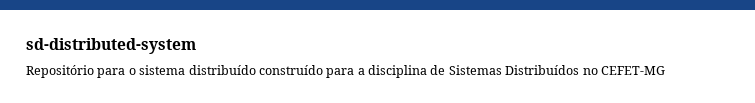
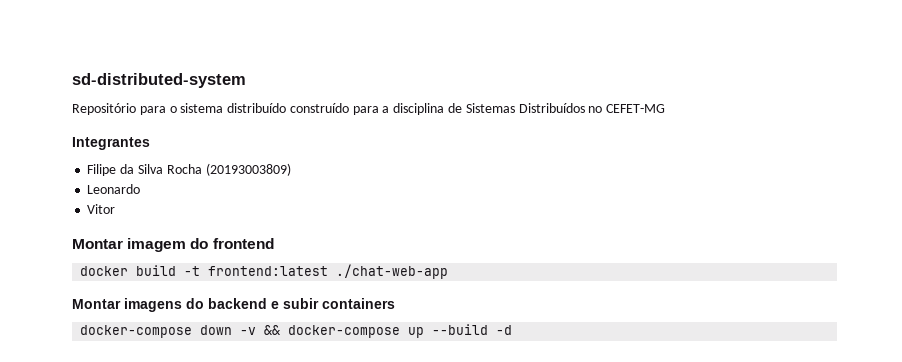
+ Integrantes
+ Filipe da Silva Rocha (20193003809)
+ Leonardo
+ Vitor
+ Montar imagem do frontend
+ docker build -t frontend:latest ./chat-web-app
+ Montar imagens do backend e subir containers
+ docker-compose down -v && docker-compose up --build -d

